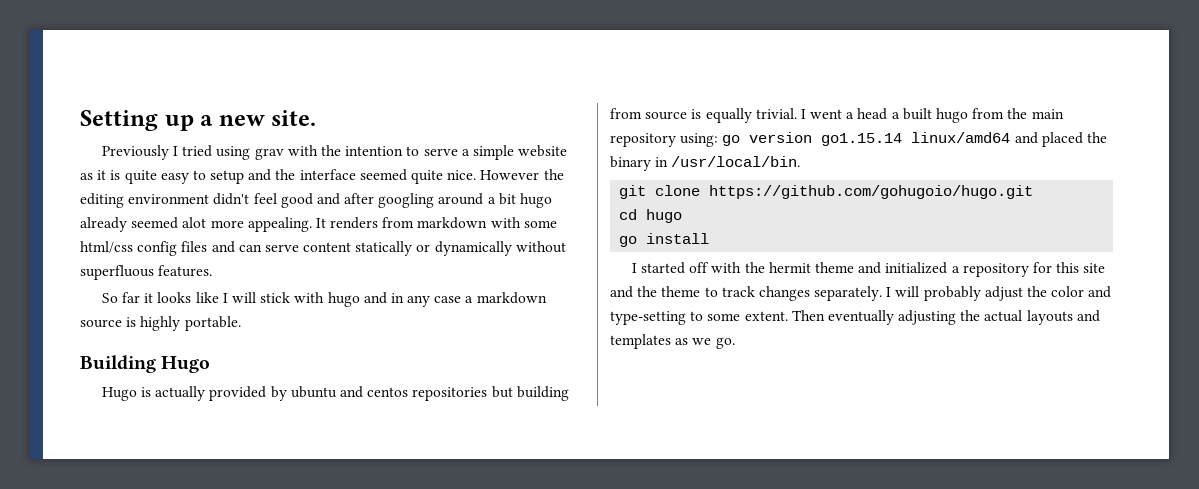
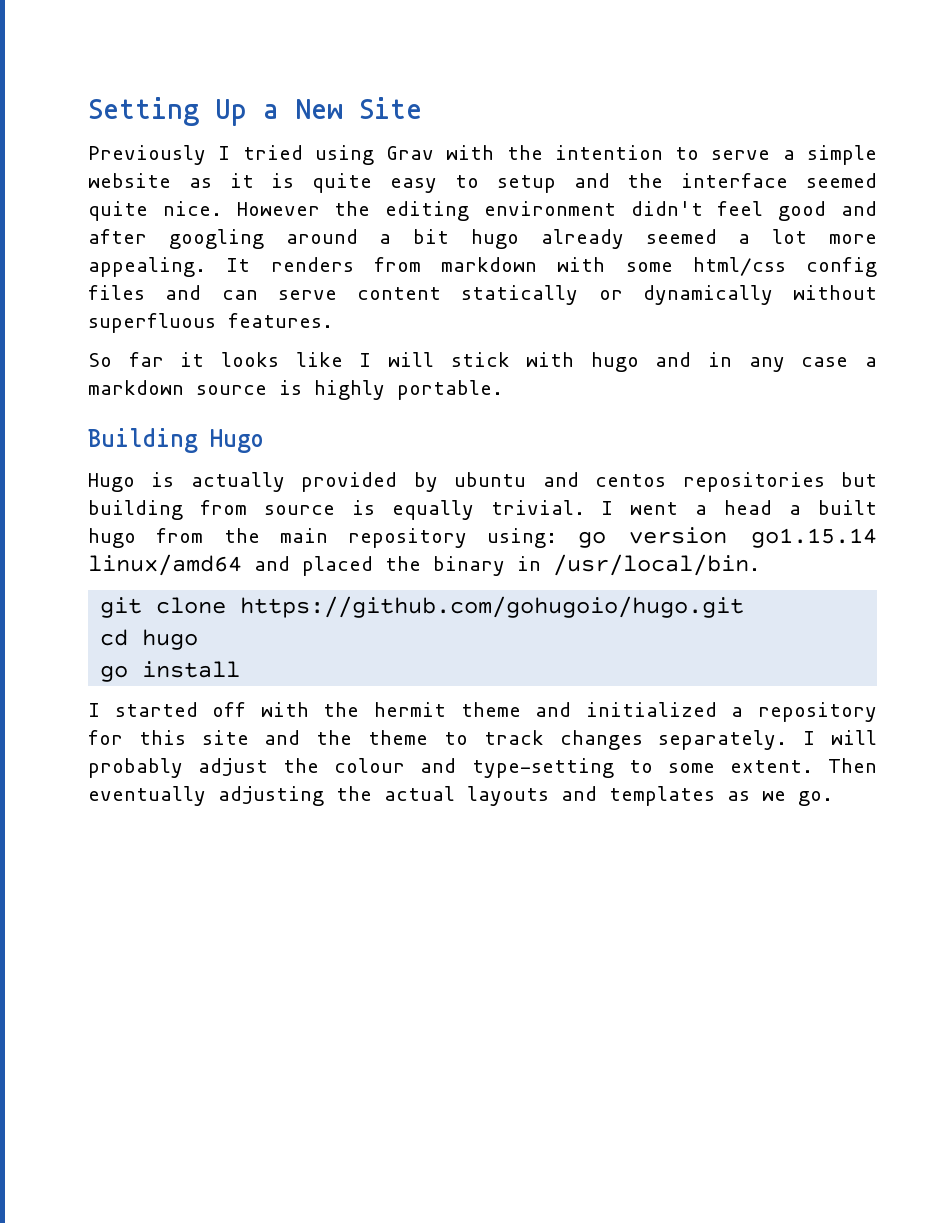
- Setting up a new site.
+ Setting Up a New Site
- Previously I tried using grav with the intention to serve a simple website as it is quite easy to setup and the interface seemed quite nice.
+ Previously I tried using Grav with the intention to serve a simple website as it is quite easy to setup and the interface seemed quite nice.
- However the editing environment didn't feel good and after googling around a bit hugo already seemed alot more appealing.
+ However the editing environment didn't feel good and after googling around a bit hugo already seemed a lot more appealing.
- I will probably adjust the color and type-setting to some extent.
+ I will probably adjust the colour and type-setting to some extent.

